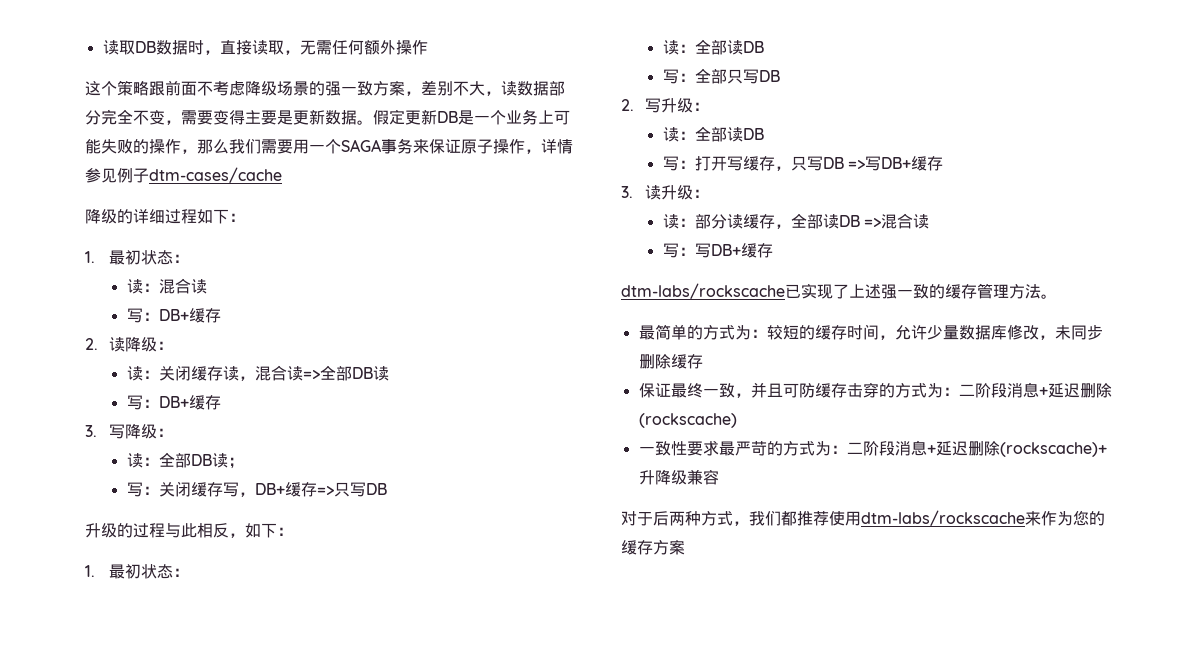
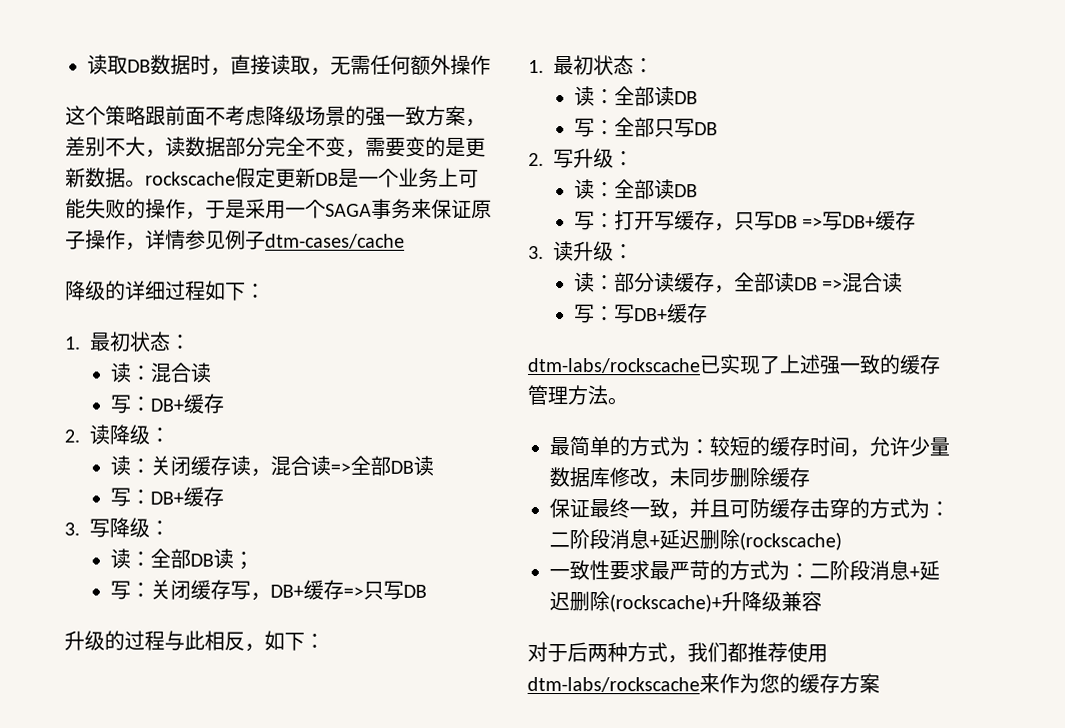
- 这个策略跟前面不考虑降级场景的强一致方案，差别不大，读数据部分完全不变，需要变得主要是更新数据。假定更新DB是一个业务上可能失败的操作，那么我们需要用一个SAGA事务来保证原子操作，详情参见例子dtm-cases/cache
+ 这个策略跟前面不考虑降级场景的强一致方案，差别不大，读数据部分完全不变，需要变的是更新数据。rockscache假定更新DB是一个业务上可能失败的操作，于是采用一个SAGA事务来保证原子操作，详情参见例子dtm-cases/cache

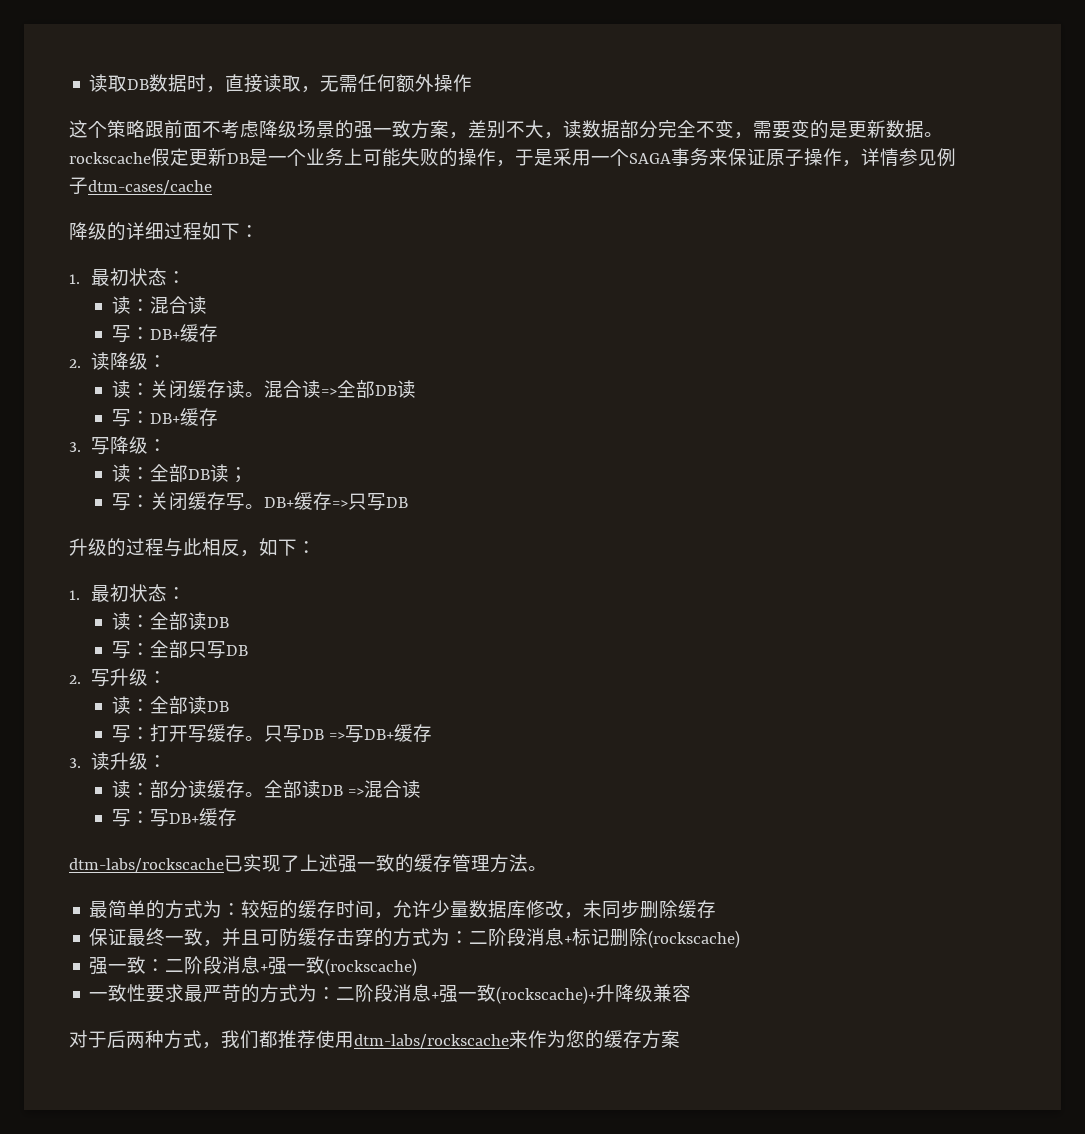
- 读：关闭缓存读，混合读=>全部DB读
+ 读：关闭缓存读。混合读=>全部DB读
- 写：关闭缓存写，DB+缓存=>只写DB
+ 写：关闭缓存写。DB+缓存=>只写DB
- 写：打开写缓存，只写DB =>写DB+缓存
+ 写：打开写缓存。只写DB =>写DB+缓存
- 读：部分读缓存，全部读DB =>混合读
+ 读：部分读缓存。全部读DB =>混合读
- 保证最终一致，并且可防缓存击穿的方式为：二阶段消息+延迟删除(rockscache)
+ 保证最终一致，并且可防缓存击穿的方式为：二阶段消息+标记删除(rockscache)
+ 强一致：二阶段消息+强一致(rockscache)
- 一致性要求最严苛的方式为：二阶段消息+延迟删除(rockscache)+升降级兼容
+ 一致性要求最严苛的方式为：二阶段消息+强一致(rockscache)+升降级兼容

